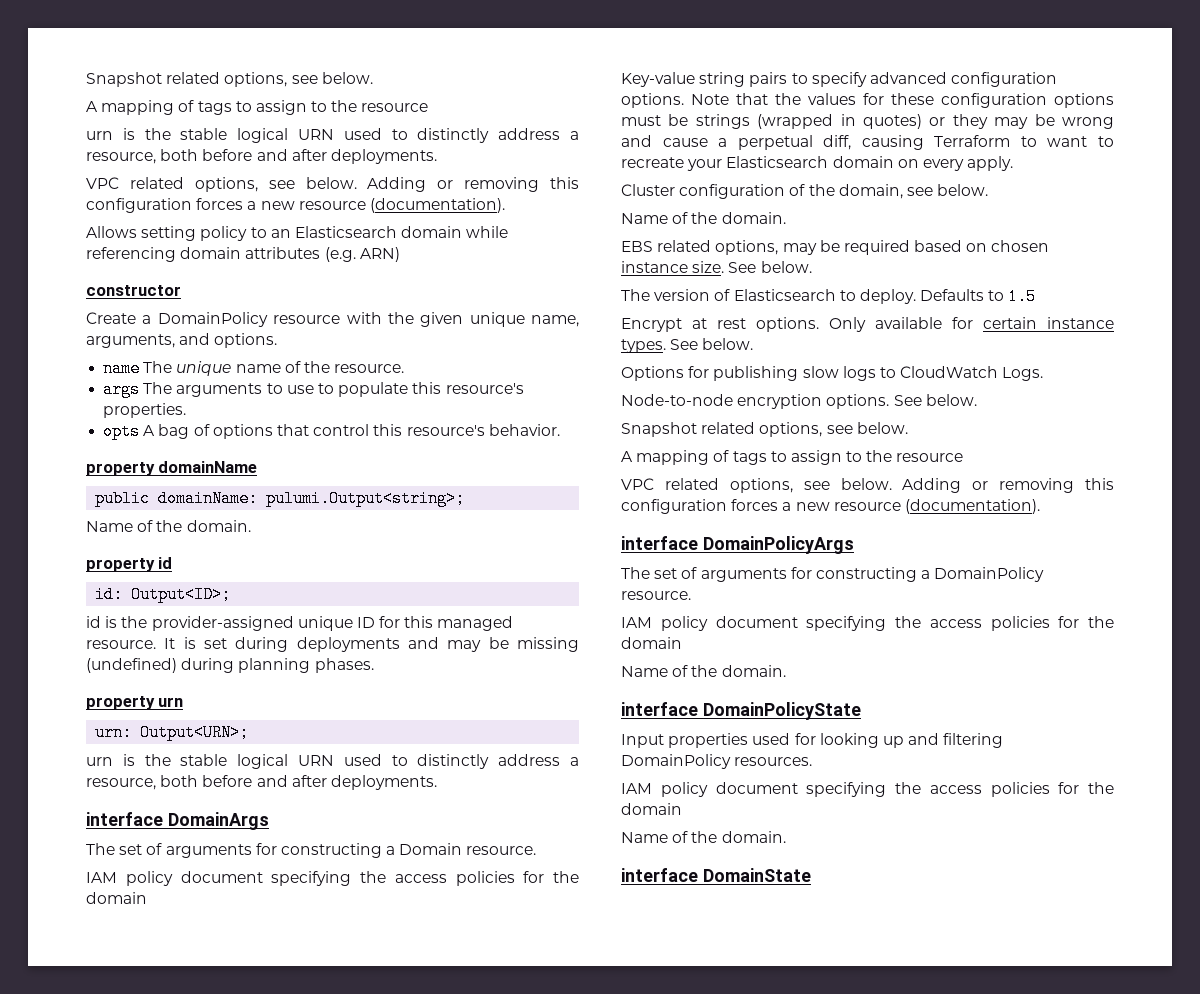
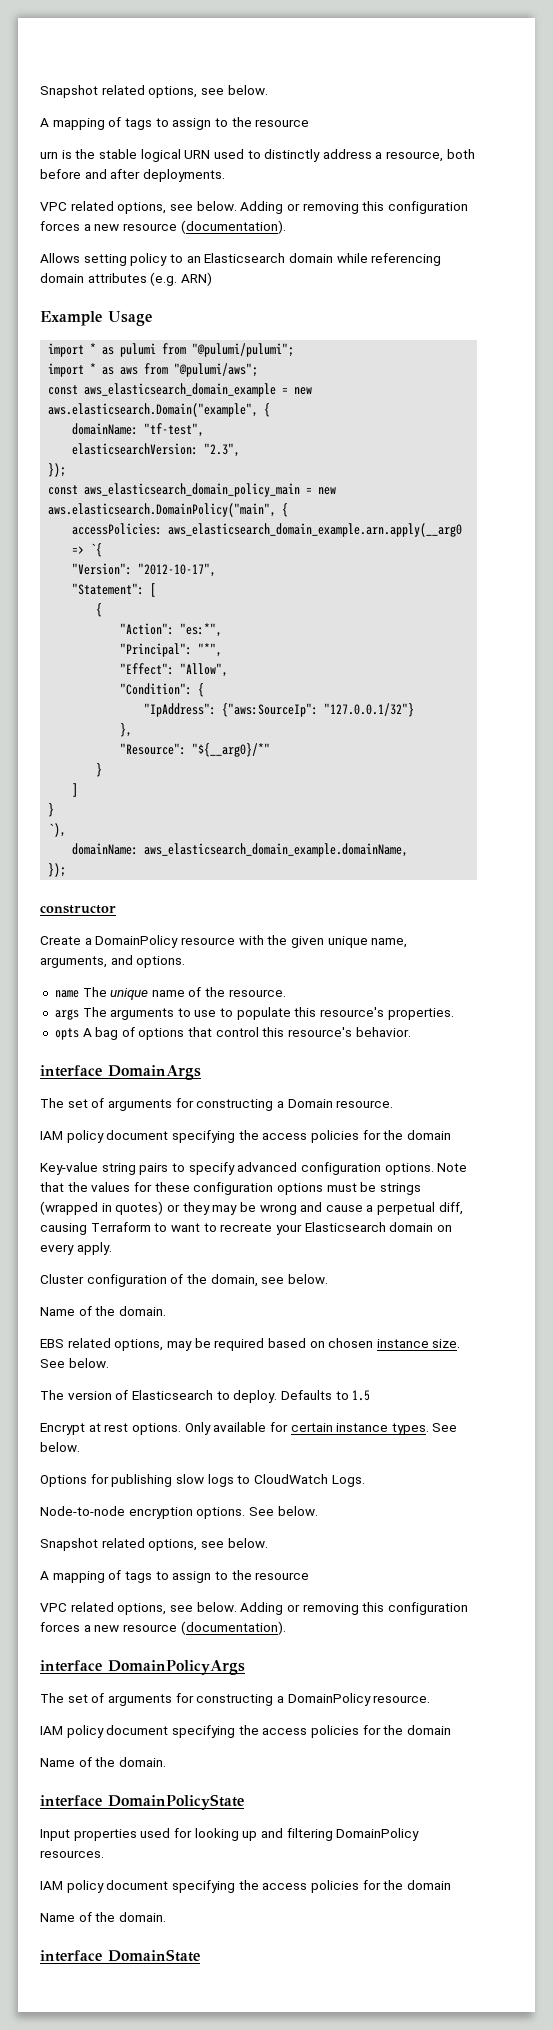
+ Example Usage
+ import * as pulumi from "@pulumi/pulumi";
+ import * as aws from "@pulumi/aws";
+ const aws_elasticsearch_domain_example = new aws.elasticsearch.Domain("example", {
+ domainName: "tf-test",
+ elasticsearchVersion: "2.3",
+ });
+ const aws_elasticsearch_domain_policy_main = new aws.elasticsearch.DomainPolicy("main", {
+ accessPolicies: aws_elasticsearch_domain_example.arn.apply(__arg0 => `{
+ "Version": "2012-10-17",
+ "Statement": [
+ {
+ "Action": "es:*",
+ "Principal": "*",
+ "Effect": "Allow",
+ "Condition": {
+ "IpAddress": {"aws:SourceIp": "127.0.0.1/32"}
+ },
+ "Resource": "${__arg0}/*"
+ }
+ ]
+ }
+ `),
+ domainName: aws_elasticsearch_domain_example.domainName,
+ });
- property domainName
- public domainName: pulumi.Output<string>;
- Name of the domain.
- property id
- id: Output<ID>;
- id is the provider-assigned unique ID for this managed resource. It is set during deployments and may be missing (undefined) during planning phases.
- property urn
- urn: Output<URN>;
- urn is the stable logical URN used to distinctly address a resource, both before and after deployments.

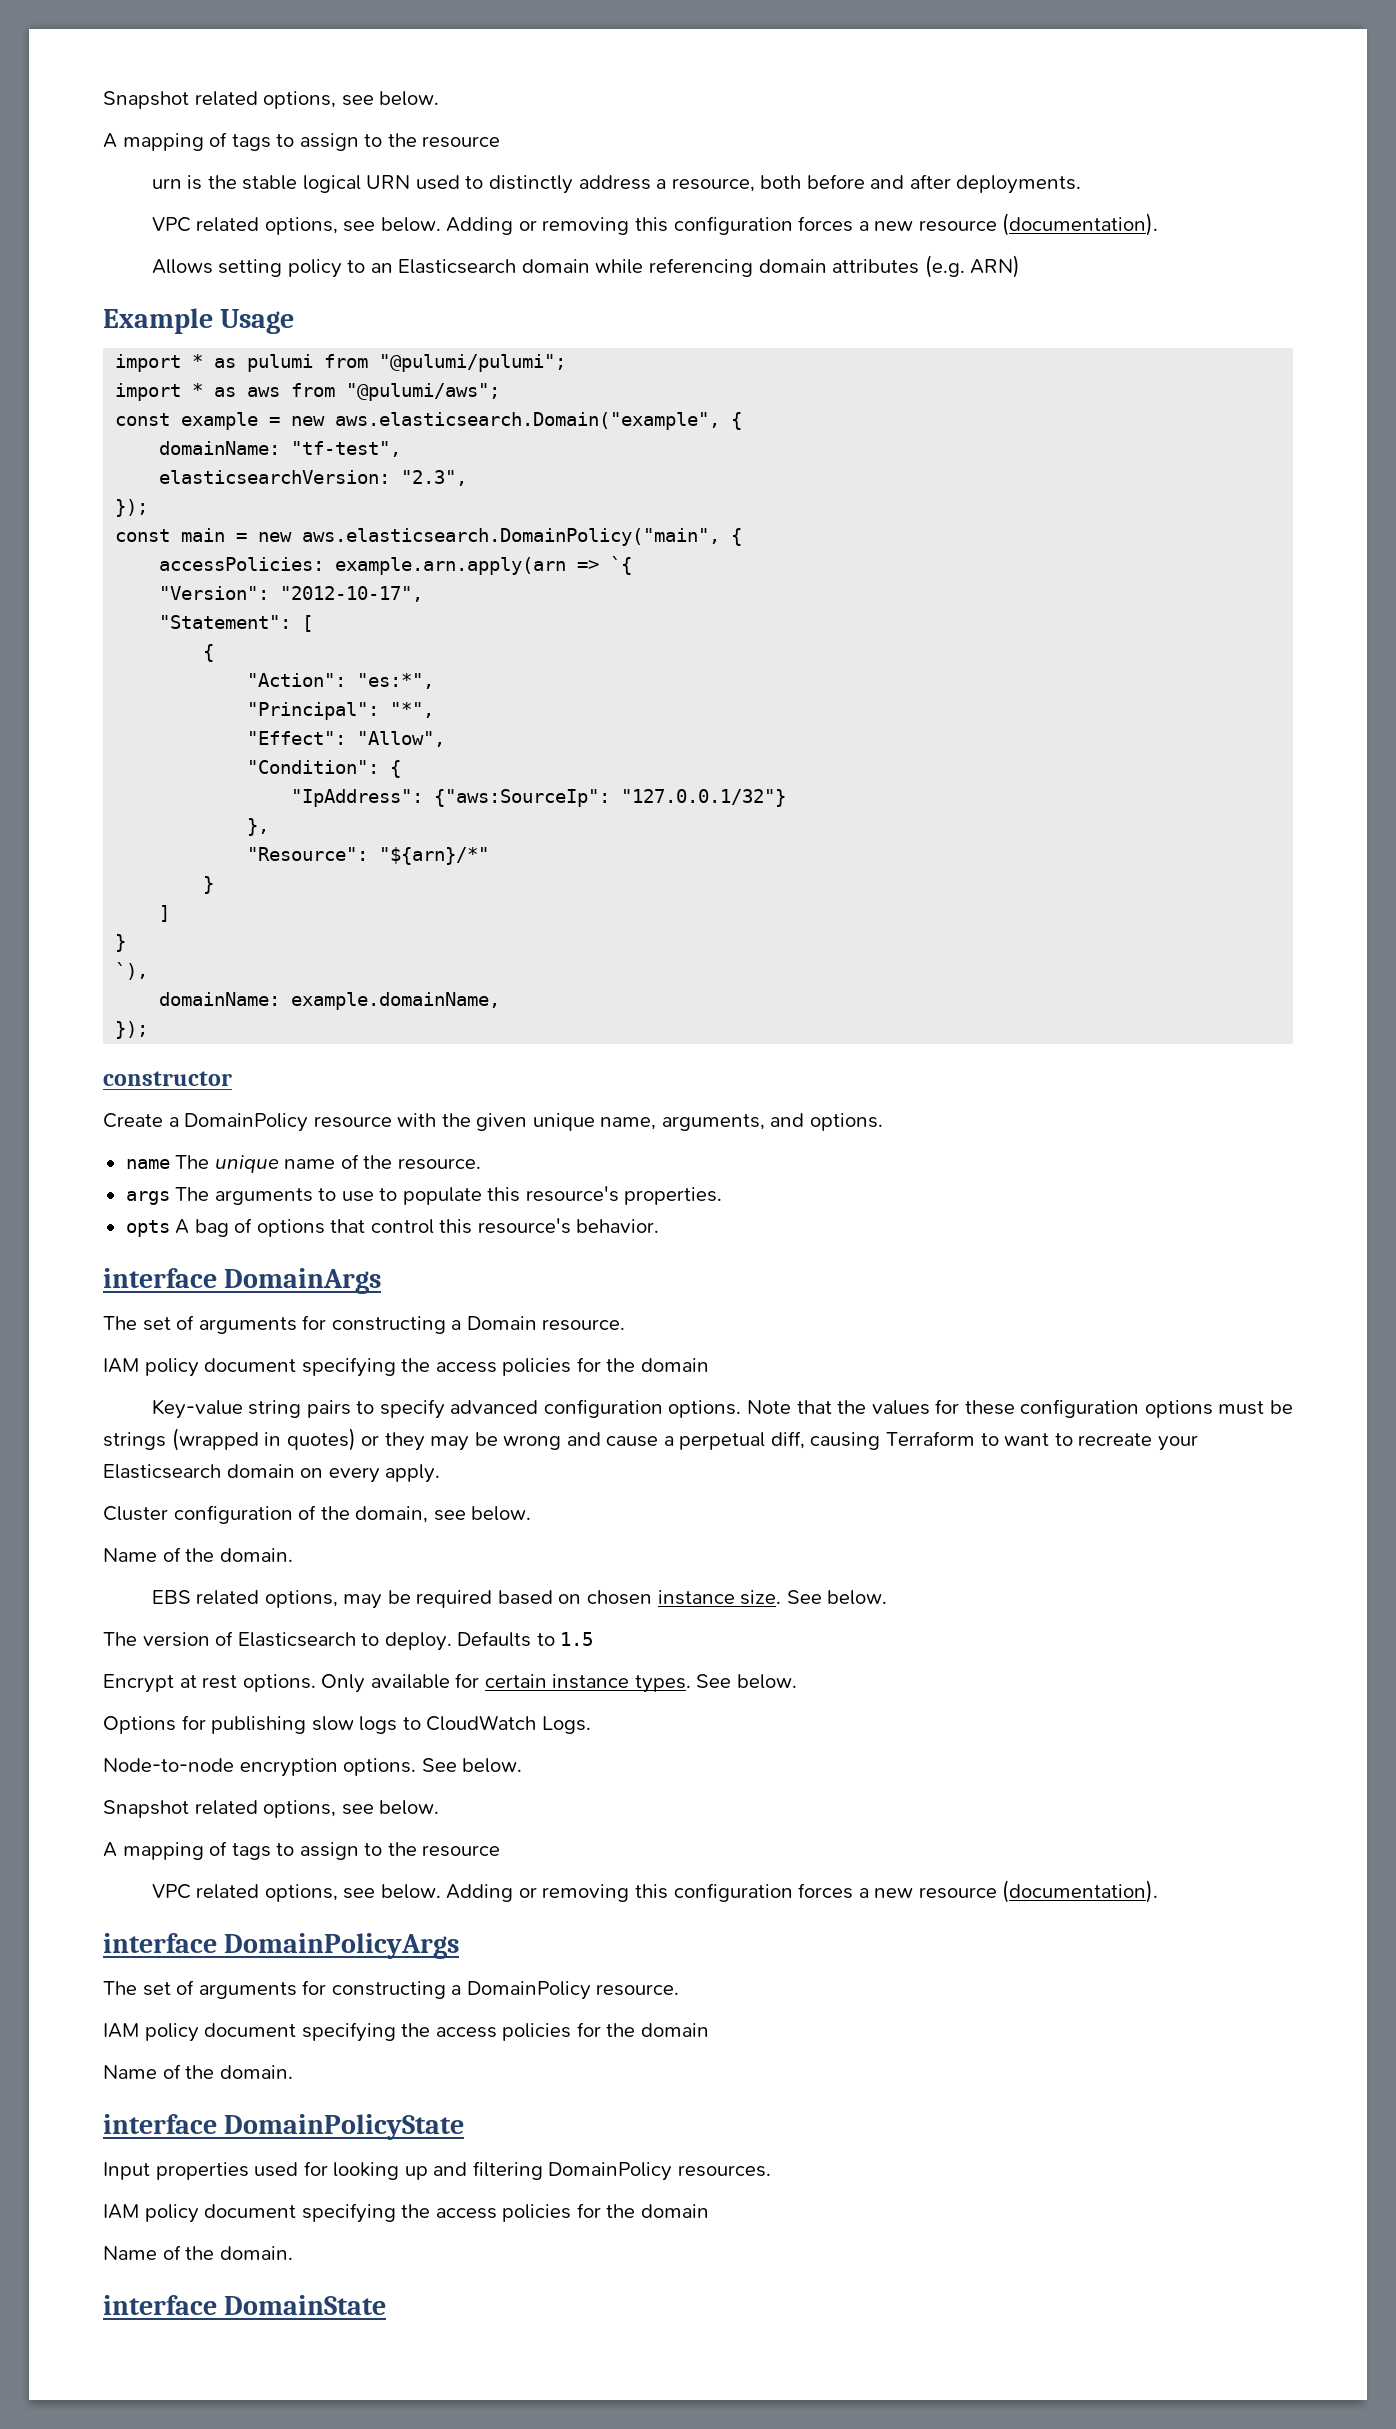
- const aws_elasticsearch_domain_example = new aws.elasticsearch.Domain("example", {
+ const example = new aws.elasticsearch.Domain("example", {
- const aws_elasticsearch_domain_policy_main = new aws.elasticsearch.DomainPolicy("main", {
+ const main = new aws.elasticsearch.DomainPolicy("main", {
- accessPolicies: aws_elasticsearch_domain_example.arn.apply(__arg0 => `{
+ accessPolicies: example.arn.apply(arn => `{
- "Resource": "${__arg0}/*"
+ "Resource": "${arn}/*"
- domainName: aws_elasticsearch_domain_example.domainName,
+ domainName: example.domainName,

